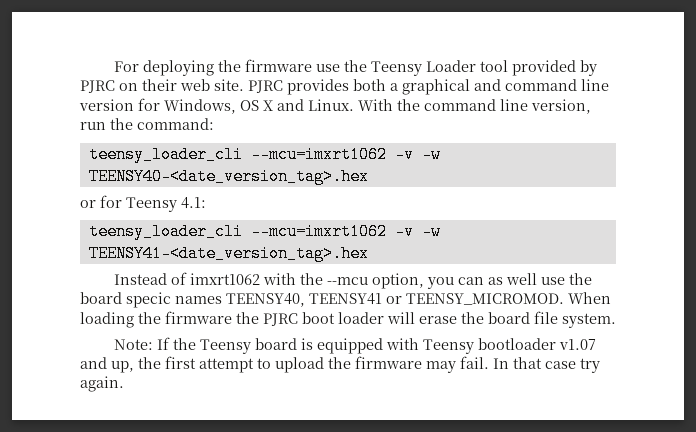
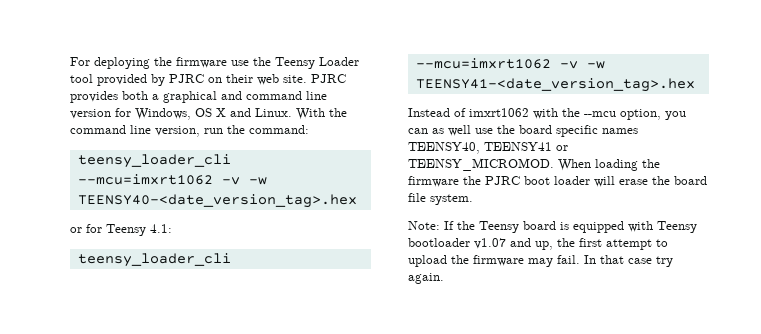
- Instead of imxrt1062 with the --mcu option, you can as well use the board specic names TEENSY40, TEENSY41 or TEENSY_MICROMOD.
+ Instead of imxrt1062 with the --mcu option, you can as well use the board specific names TEENSY40, TEENSY41 or TEENSY_MICROMOD.

